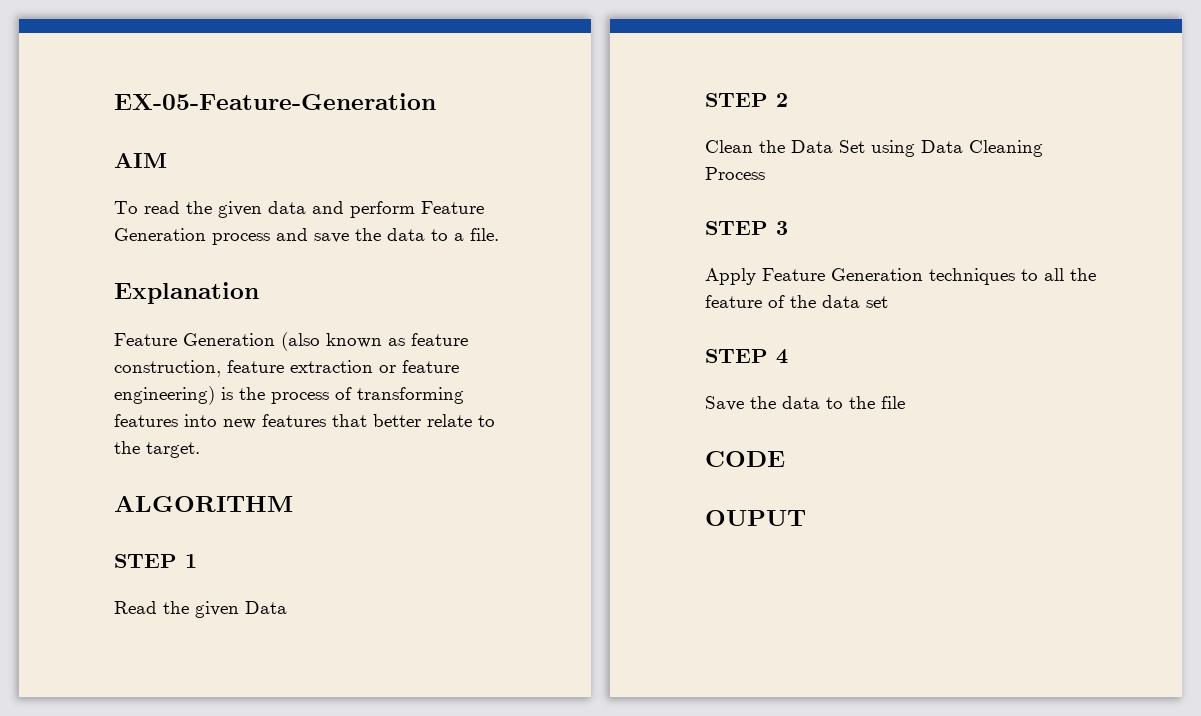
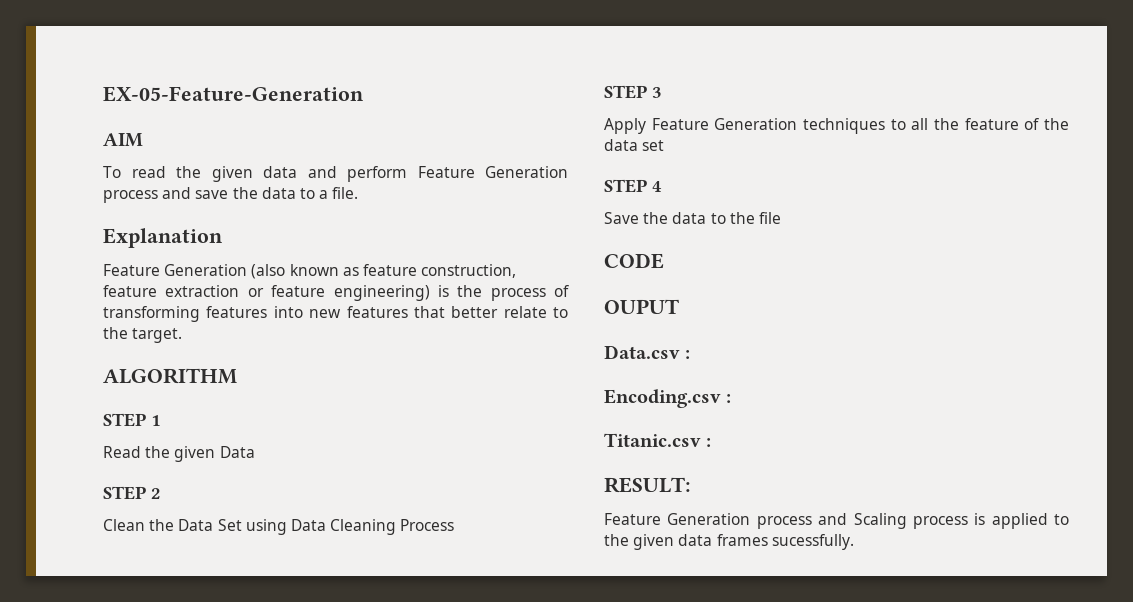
+ Data.csv :
+ Encoding.csv :
+ Titanic.csv :
+ RESULT:
+ Feature Generation process and Scaling process is applied to the given data frames sucessfully.

